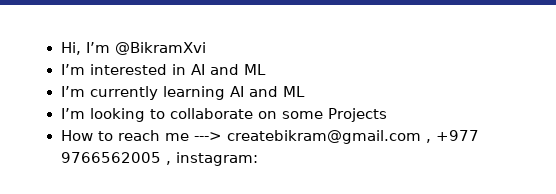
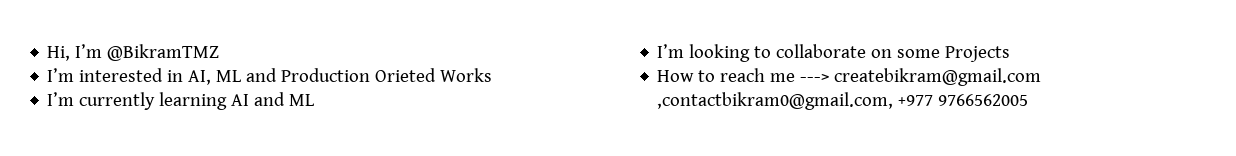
- Hi, I’m @BikramXvi
+ Hi, I’m @BikramTMZ
- I’m interested in AI and ML
+ I’m interested in AI, ML and Production Orieted Works
- How to reach me ---> createbikram@gmail.com , +977 9766562005 , instagram:
+ How to reach me ---> createbikram@gmail.com ,contactbikram0@gmail.com, +977 9766562005

